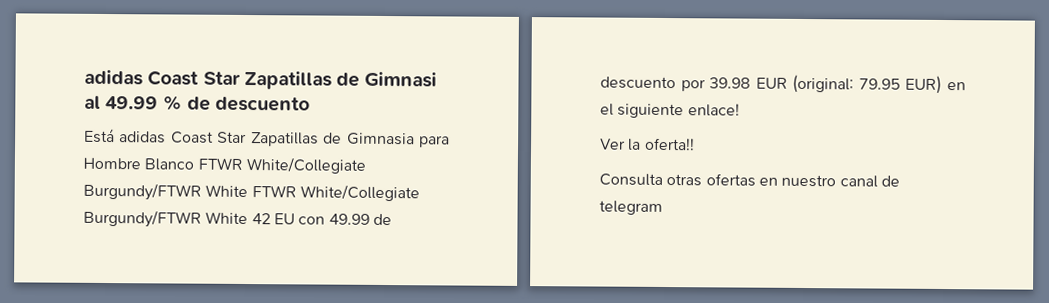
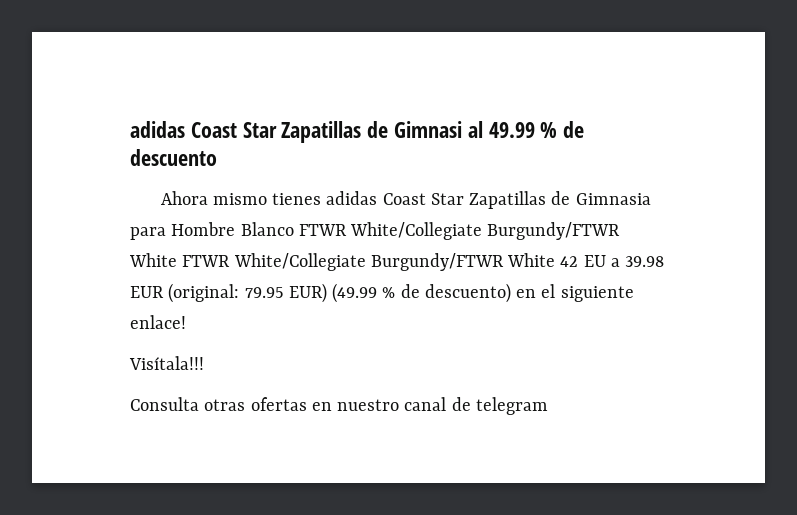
- Está adidas Coast Star Zapatillas de Gimnasia para Hombre Blanco FTWR White/Collegiate Burgundy/FTWR White FTWR White/Collegiate Burgundy/FTWR White 42 EU con 49.99 de descuento por 39.98 EUR (original: 79.95 EUR) en el siguiente enlace!
+ Ahora mismo tienes adidas Coast Star Zapatillas de Gimnasia para Hombre Blanco FTWR White/Collegiate Burgundy/FTWR White FTWR White/Collegiate Burgundy/FTWR White 42 EU a 39.98 EUR (original: 79.95 EUR) (49.99 % de descuento) en el siguiente enlace!
- Ver la oferta!!
+ Visítala!!!

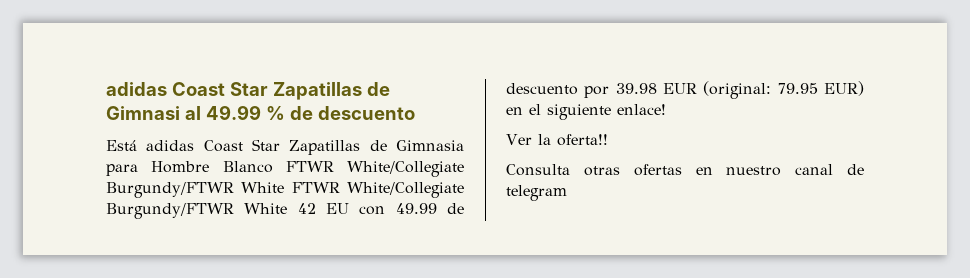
- Ahora mismo tienes adidas Coast Star Zapatillas de Gimnasia para Hombre Blanco FTWR White/Collegiate Burgundy/FTWR White FTWR White/Collegiate Burgundy/FTWR White 42 EU a 39.98 EUR (original: 79.95 EUR) (49.99 % de descuento) en el siguiente enlace!
+ Está adidas Coast Star Zapatillas de Gimnasia para Hombre Blanco FTWR White/Collegiate Burgundy/FTWR White FTWR White/Collegiate Burgundy/FTWR White 42 EU con 49.99 de descuento por 39.98 EUR (original: 79.95 EUR) en el siguiente enlace!
- Visítala!!!
+ Ver la oferta!!

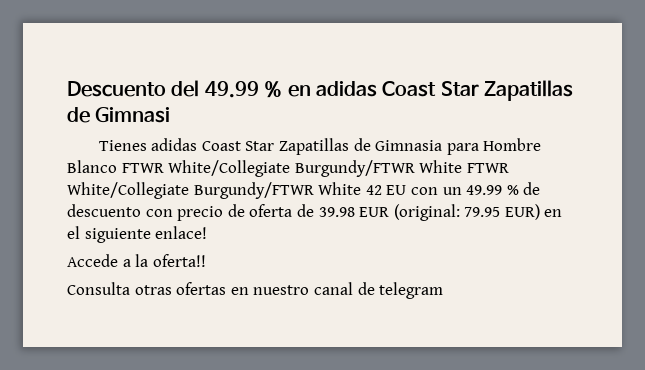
- adidas Coast Star Zapatillas de Gimnasi al 49.99 % de descuento
- Está adidas Coast Star Zapatillas de Gimnasia para Hombre Blanco FTWR White/Collegiate Burgundy/FTWR White FTWR White/Collegiate Burgundy/FTWR White 42 EU con 49.99 de descuento por 39.98 EUR (original: 79.95 EUR) en el siguiente enlace!
+ Descuento del 49.99 % en adidas Coast Star Zapatillas de Gimnasi
+ Tienes adidas Coast Star Zapatillas de Gimnasia para Hombre Blanco FTWR White/Collegiate Burgundy/FTWR White FTWR White/Collegiate Burgundy/FTWR White 42 EU con un 49.99 % de descuento con precio de oferta de 39.98 EUR (original: 79.95 EUR) en el siguiente enlace!
- Ver la oferta!!
+ Accede a la oferta!!

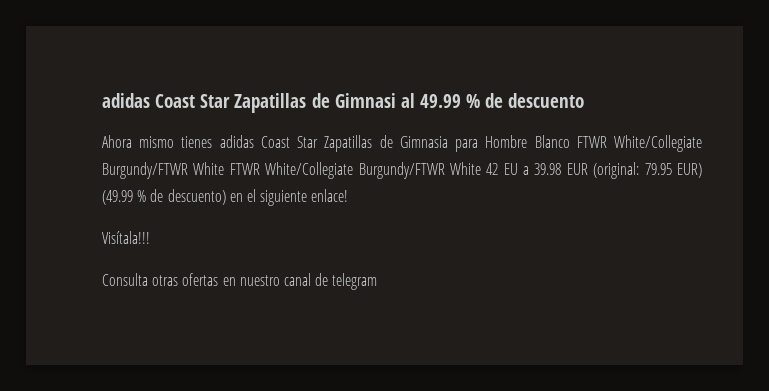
- Descuento del 49.99 % en adidas Coast Star Zapatillas de Gimnasi
- Tienes adidas Coast Star Zapatillas de Gimnasia para Hombre Blanco FTWR White/Collegiate Burgundy/FTWR White FTWR White/Collegiate Burgundy/FTWR White 42 EU con un 49.99 % de descuento con precio de oferta de 39.98 EUR (original: 79.95 EUR) en el siguiente enlace!
+ adidas Coast Star Zapatillas de Gimnasi al 49.99 % de descuento
+ Ahora mismo tienes adidas Coast Star Zapatillas de Gimnasia para Hombre Blanco FTWR White/Collegiate Burgundy/FTWR White FTWR White/Collegiate Burgundy/FTWR White 42 EU a 39.98 EUR (original: 79.95 EUR) (49.99 % de descuento) en el siguiente enlace!
- Accede a la oferta!!
+ Visítala!!!

